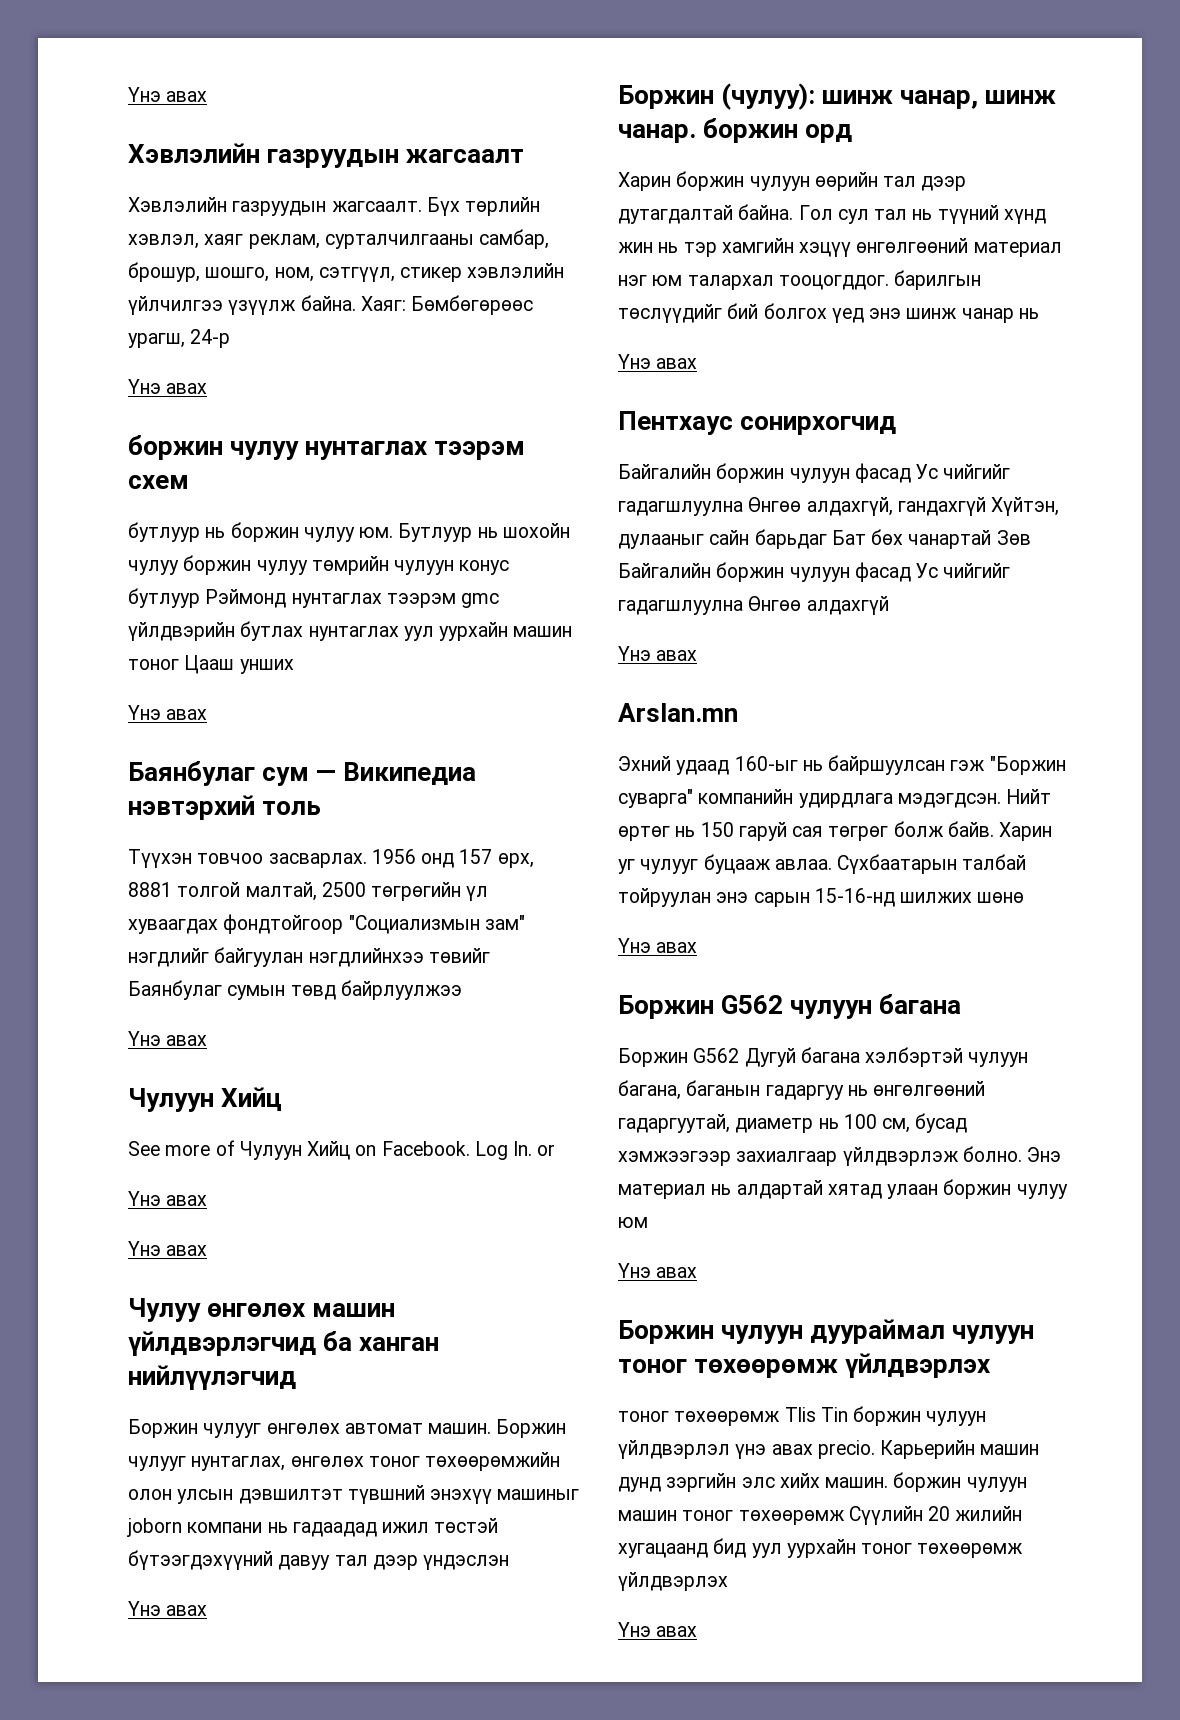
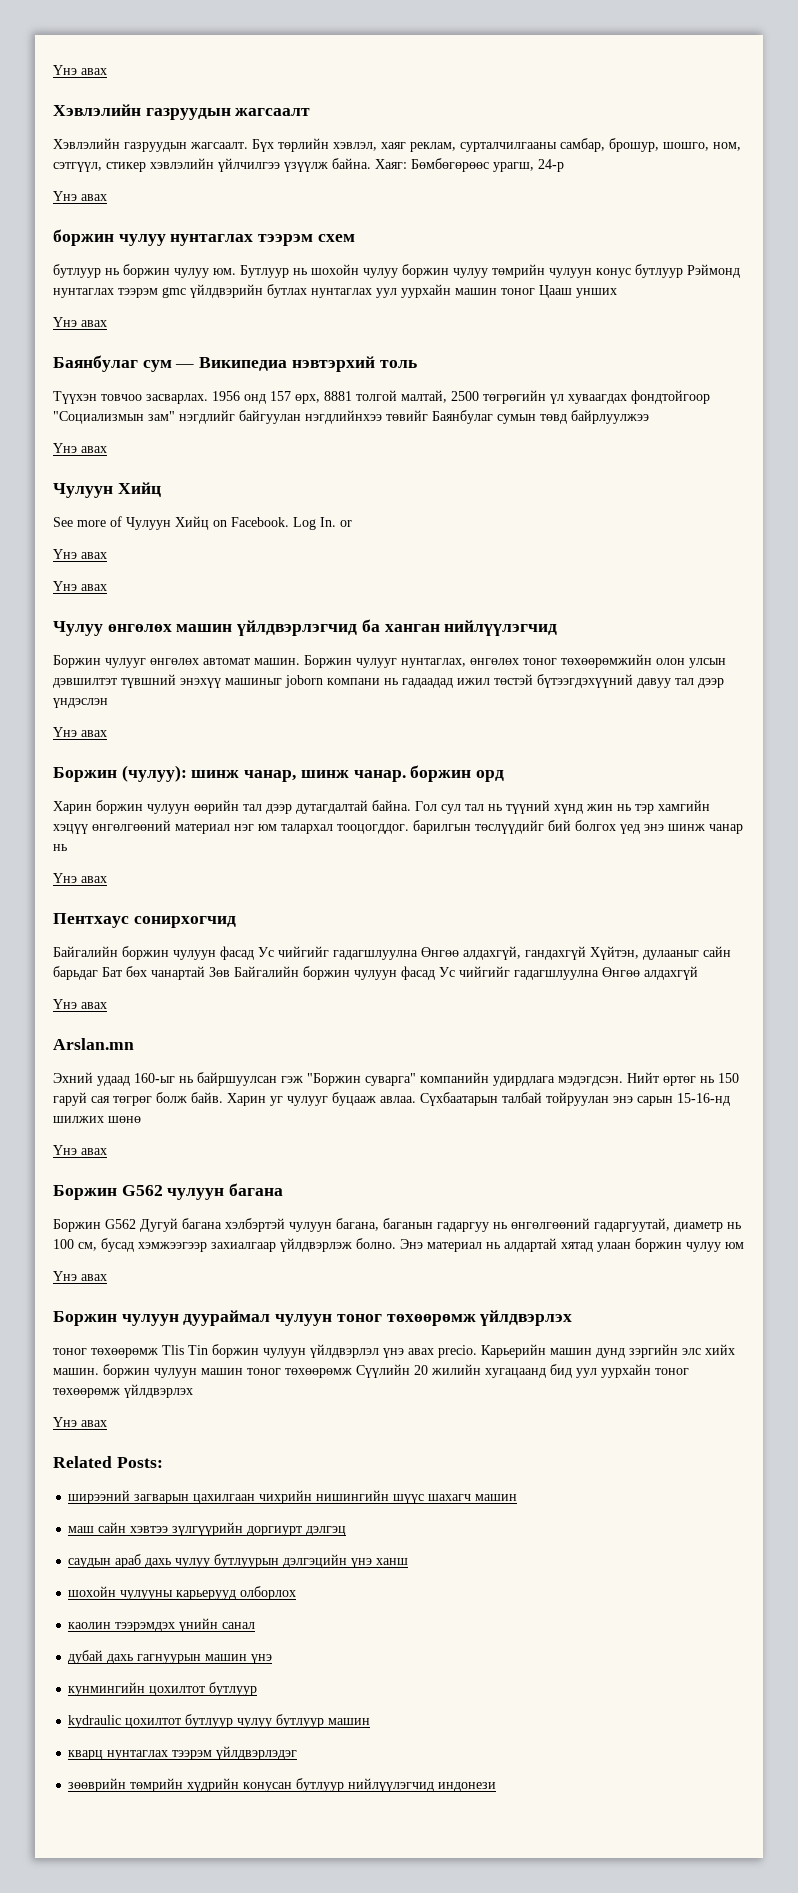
+ Related Posts:
+ ширээний загварын цахилгаан чихрийн нишингийн шүүс шахагч машин
+ маш сайн хэвтээ зүлгүүрийн доргиурт дэлгэц
+ саудын араб дахь чулуу бутлуурын дэлгэцийн үнэ ханш
+ шохойн чулууны карьерууд олборлох
+ каолин тээрэмдэх үнийн санал
+ дубай дахь гагнуурын машин үнэ
+ кунмингийн цохилтот бутлуур
+ kydraulic цохилтот бутлуур чулуу бутлуур машин
+ кварц нунтаглах тээрэм үйлдвэрлэдэг
+ зөөврийн төмрийн хүдрийн конусан бутлуур нийлүүлэгчид индонези

